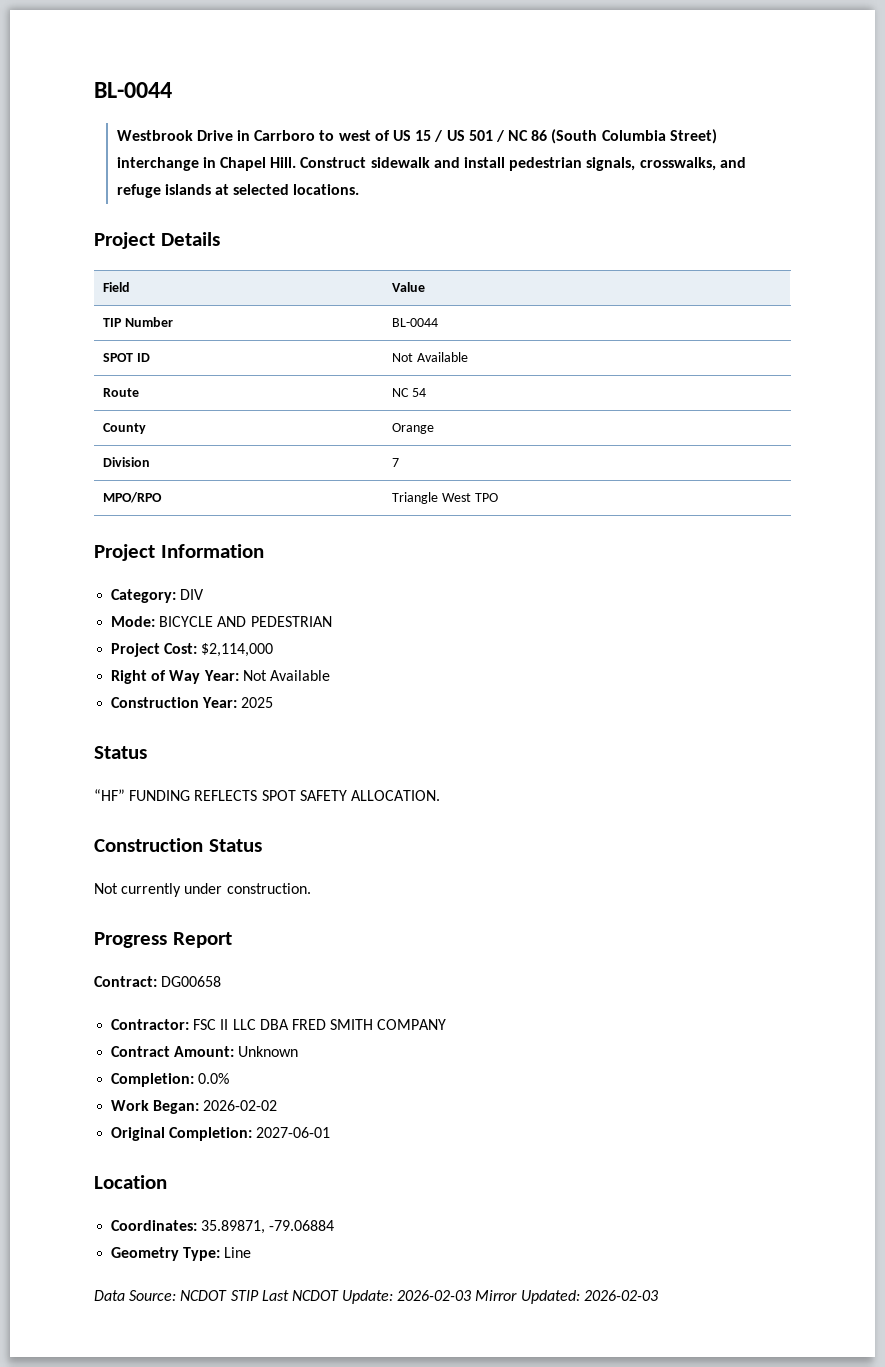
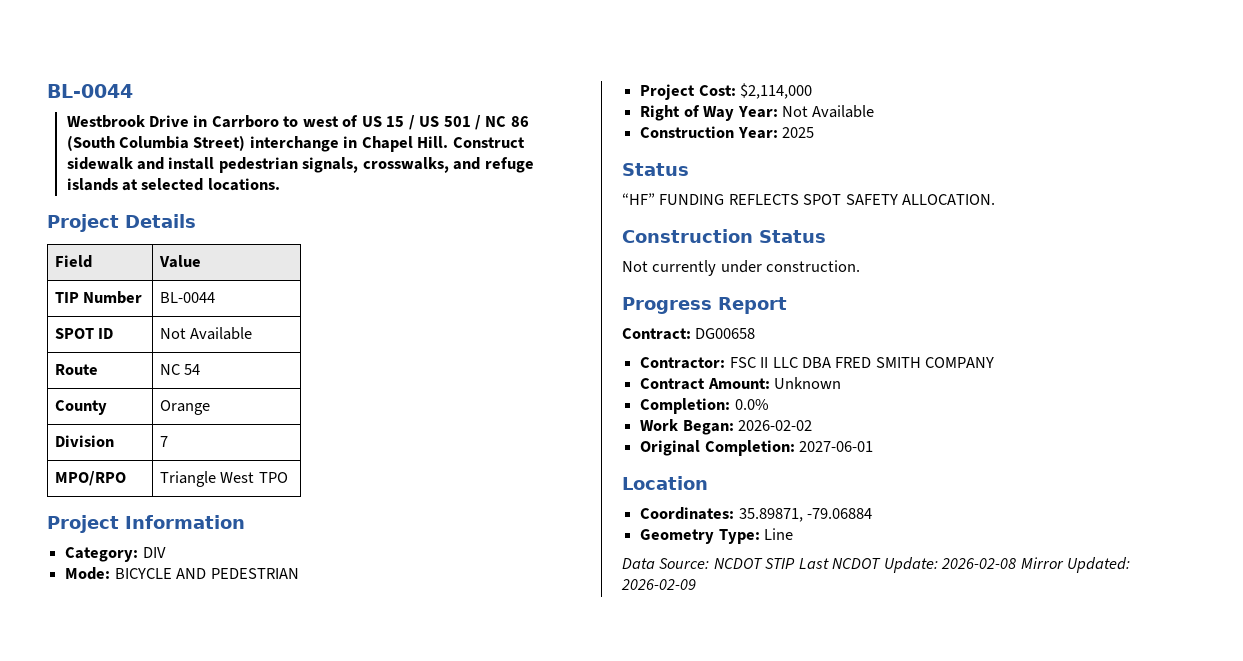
- Data Source: NCDOT STIP Last NCDOT Update: 2026-02-03 Mirror Updated: 2026-02-03
+ Data Source: NCDOT STIP Last NCDOT Update: 2026-02-08 Mirror Updated: 2026-02-09

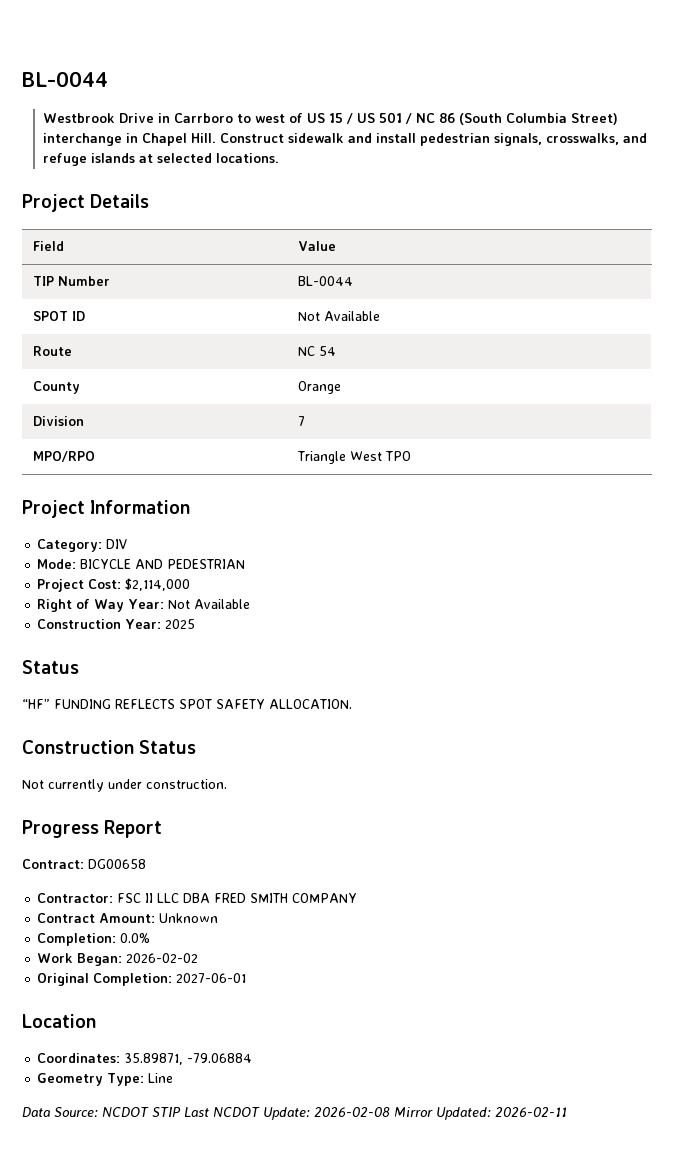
- Data Source: NCDOT STIP Last NCDOT Update: 2026-02-08 Mirror Updated: 2026-02-09
+ Data Source: NCDOT STIP Last NCDOT Update: 2026-02-08 Mirror Updated: 2026-02-11

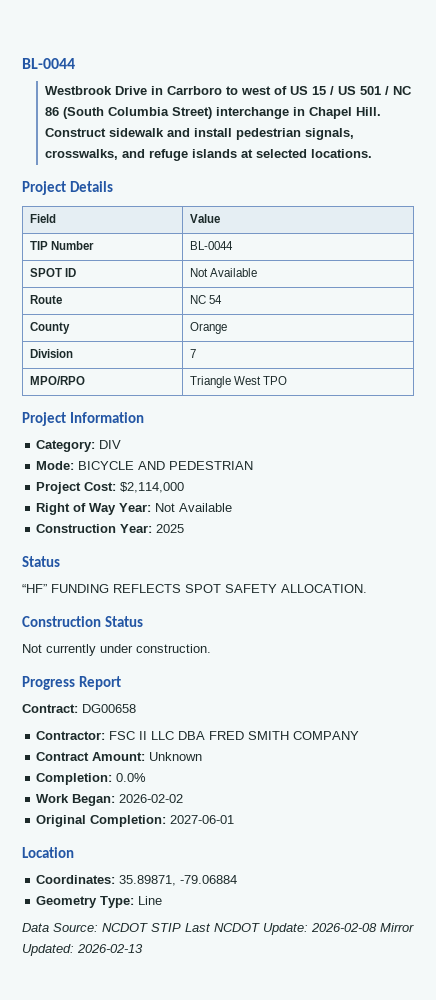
- Data Source: NCDOT STIP Last NCDOT Update: 2026-02-08 Mirror Updated: 2026-02-11
+ Data Source: NCDOT STIP Last NCDOT Update: 2026-02-08 Mirror Updated: 2026-02-13

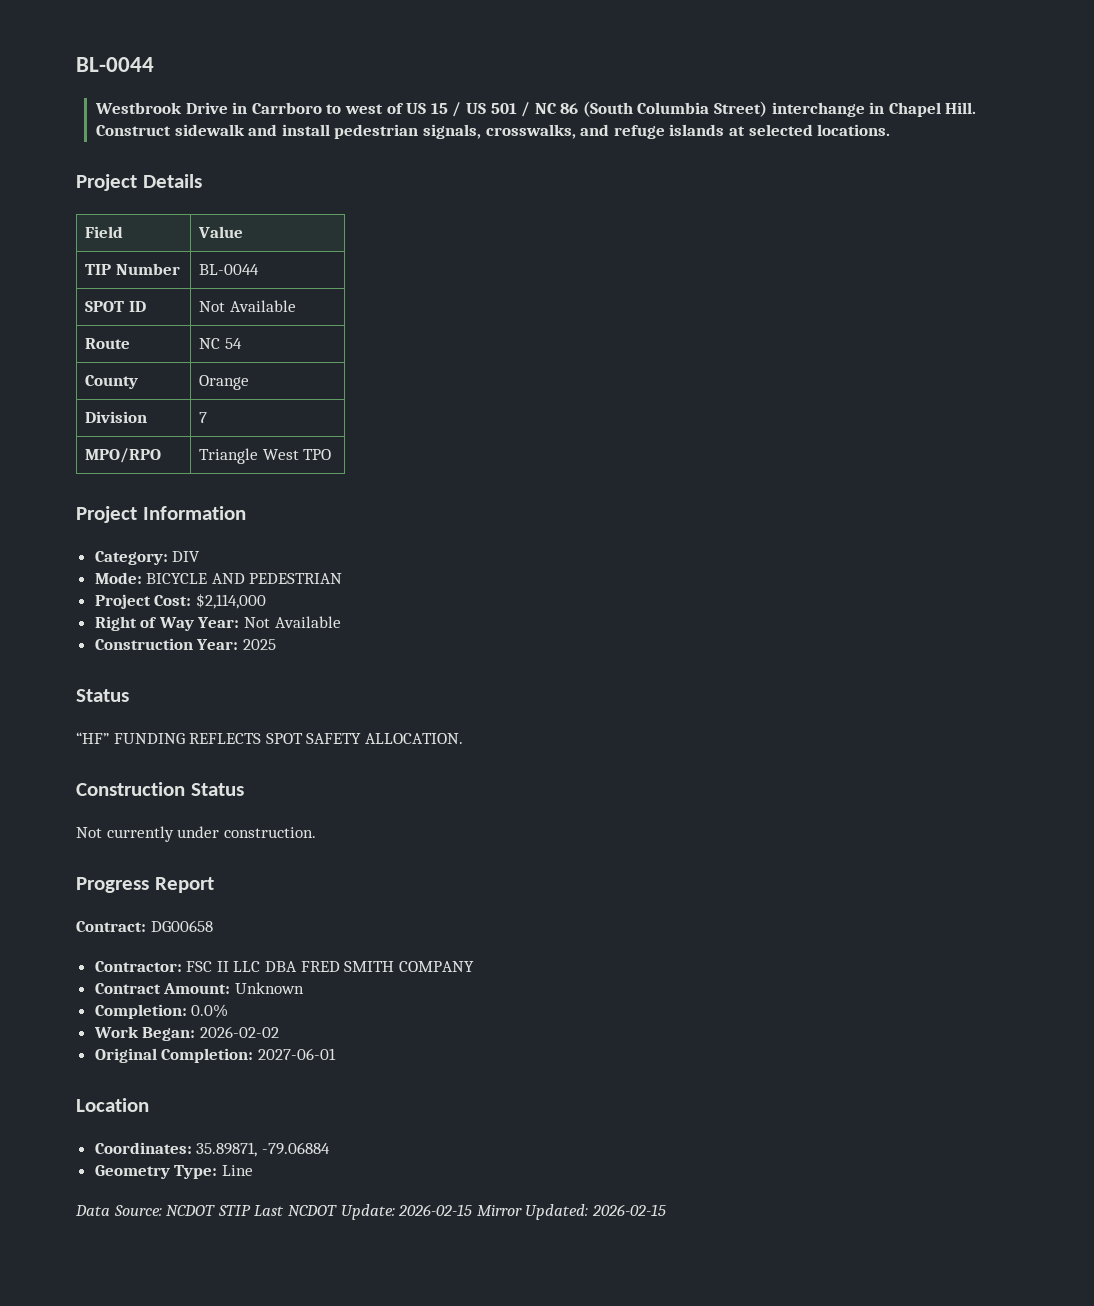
- Data Source: NCDOT STIP Last NCDOT Update: 2026-02-08 Mirror Updated: 2026-02-13
+ Data Source: NCDOT STIP Last NCDOT Update: 2026-02-15 Mirror Updated: 2026-02-15

